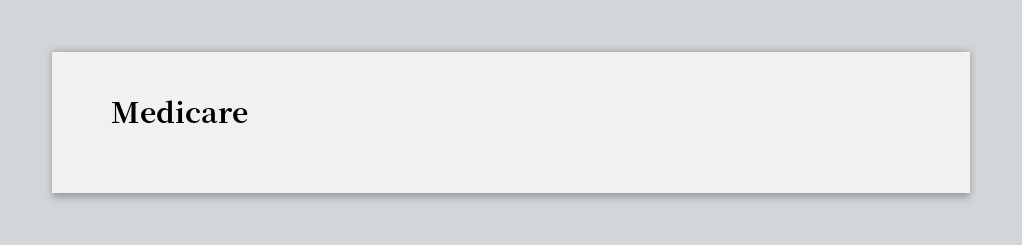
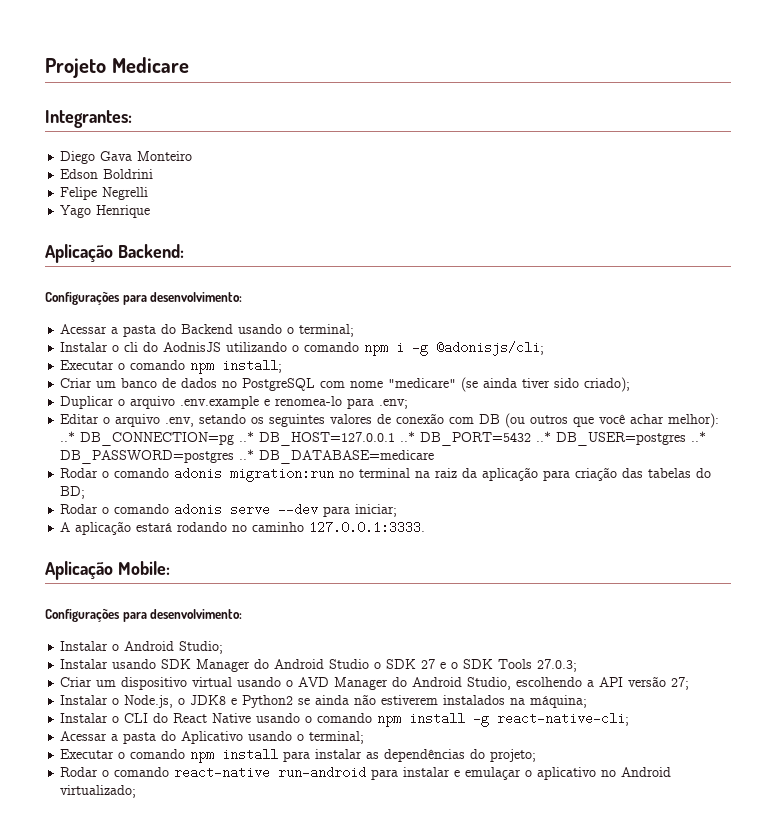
- Medicare
+ Projeto Medicare
+ Integrantes:
+ Diego Gava Monteiro
+ Edson Boldrini
+ Felipe Negrelli
+ Yago Henrique
+ Aplicação Backend:
+ Configurações para desenvolvimento:
+ Acessar a pasta do Backend usando o terminal;
+ Instalar o cli do AodnisJS utilizando o comando npm i -g @adonisjs/cli;
+ Executar o comando npm install;
+ Criar um banco de dados no PostgreSQL com nome "medicare" (se ainda tiver sido criado);
+ Duplicar o arquivo .env.example e renomea-lo para .env;
+ Editar o arquivo .env, setando os seguintes valores de conexão com DB (ou outros que você achar melhor): ..* DB_CONNECTION=pg ..* DB_HOST=127.0.0.1 ..* DB_PORT=5432 ..* DB_USER=postgres ..* DB_PASSWORD=postgres ..* DB_DATABASE=medicare
+ Rodar o comando adonis migration:run no terminal na raiz da aplicação para criação das tabelas do BD;
+ Rodar o comando adonis serve --dev para iniciar;
+ A aplicação estará rodando no caminho 127.0.0.1:3333.
+ Aplicação Mobile:
+ Configurações para desenvolvimento:
+ Instalar o Android Studio;
+ Instalar usando SDK Manager do Android Studio o SDK 27 e o SDK Tools 27.0.3;
+ Criar um dispositivo virtual usando o AVD Manager do Android Studio, escolhendo a API versão 27;
+ Instalar o Node.js, o JDK8 e Python2 se ainda não estiverem instalados na máquina;
+ Instalar o CLI do React Native usando o comando npm install -g react-native-cli;
+ Acessar a pasta do Aplicativo usando o terminal;
+ Executar o comando npm install para instalar as dependências do projeto;
+ Rodar o comando react-native run-android para instalar e emulaçar o aplicativo no Android virtualizado;

